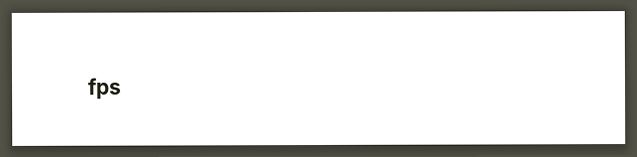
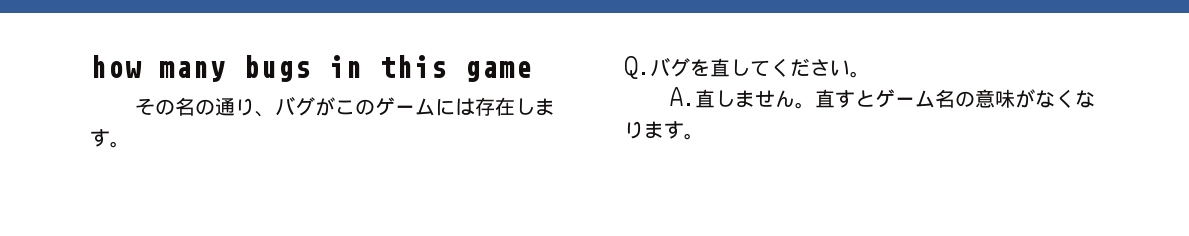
- fps
+ how many bugs in this game
+ その名の通り、バグがこのゲームには存在します。
+ Q.バグを直してください。
+ A.直しません。直すとゲーム名の意味がなくなります。

